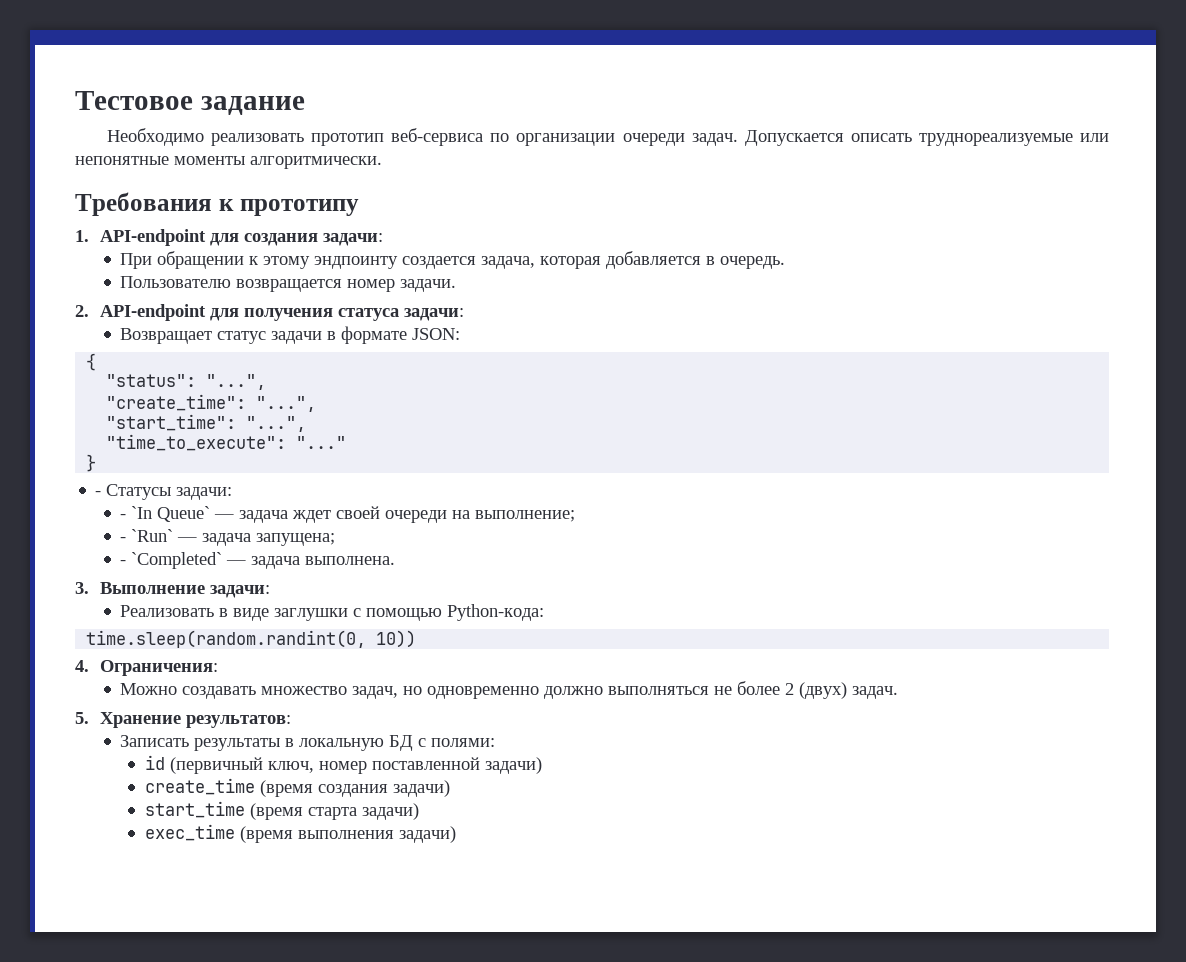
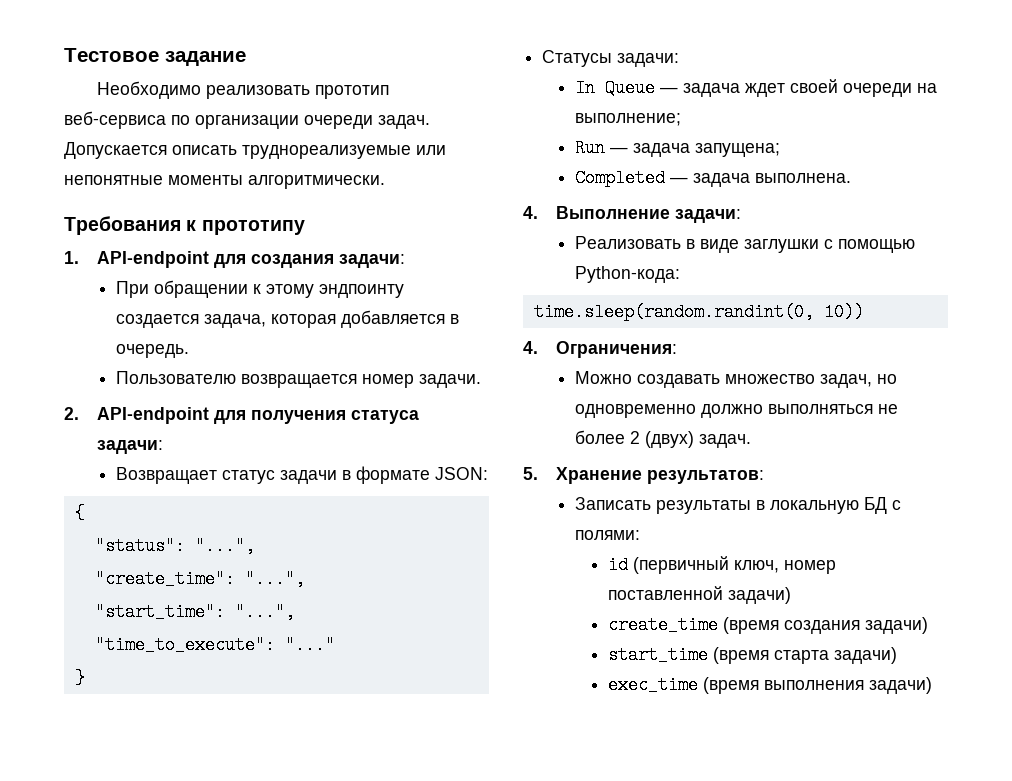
- - Статусы задачи:
+ Статусы задачи:
- - `In Queue` — задача ждет своей очереди на выполнение;
+ In Queue — задача ждет своей очереди на выполнение;
- - `Run` — задача запущена;
+ Run — задача запущена;
- - `Completed` — задача выполнена.
+ Completed — задача выполнена.
- 3. Выполнение задачи:
+ 4. Выполнение задачи:

